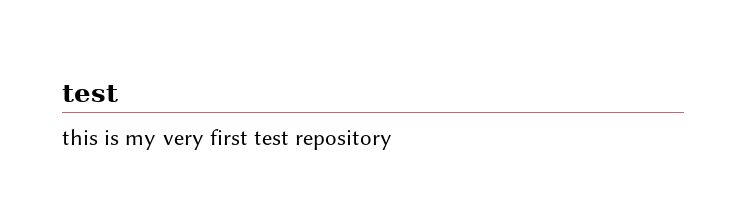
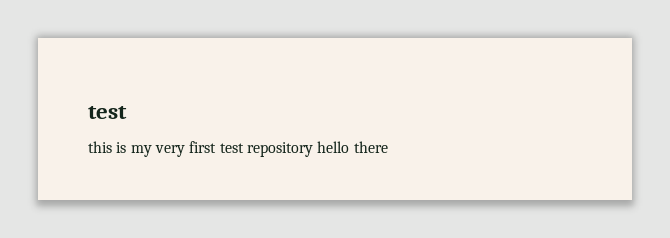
- this is my very first test repository
+ this is my very first test repository hello there

